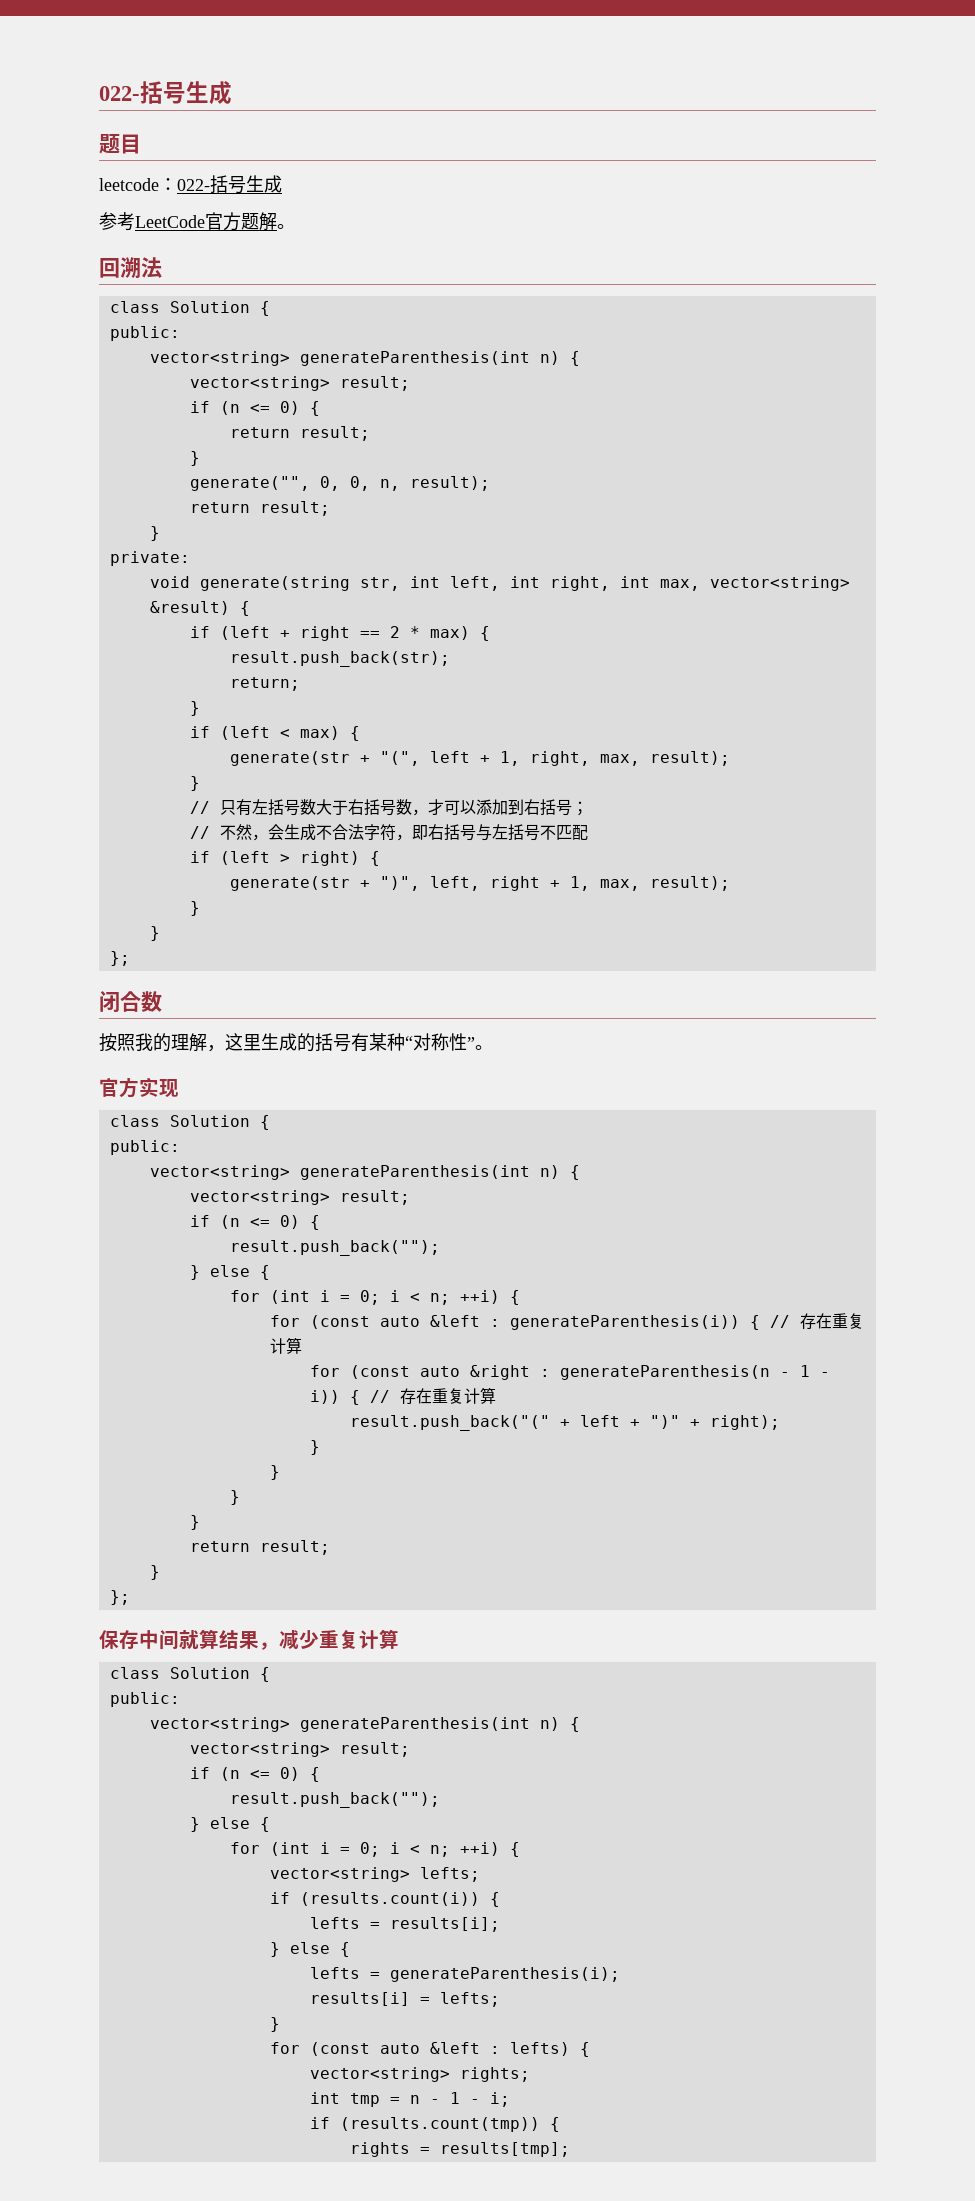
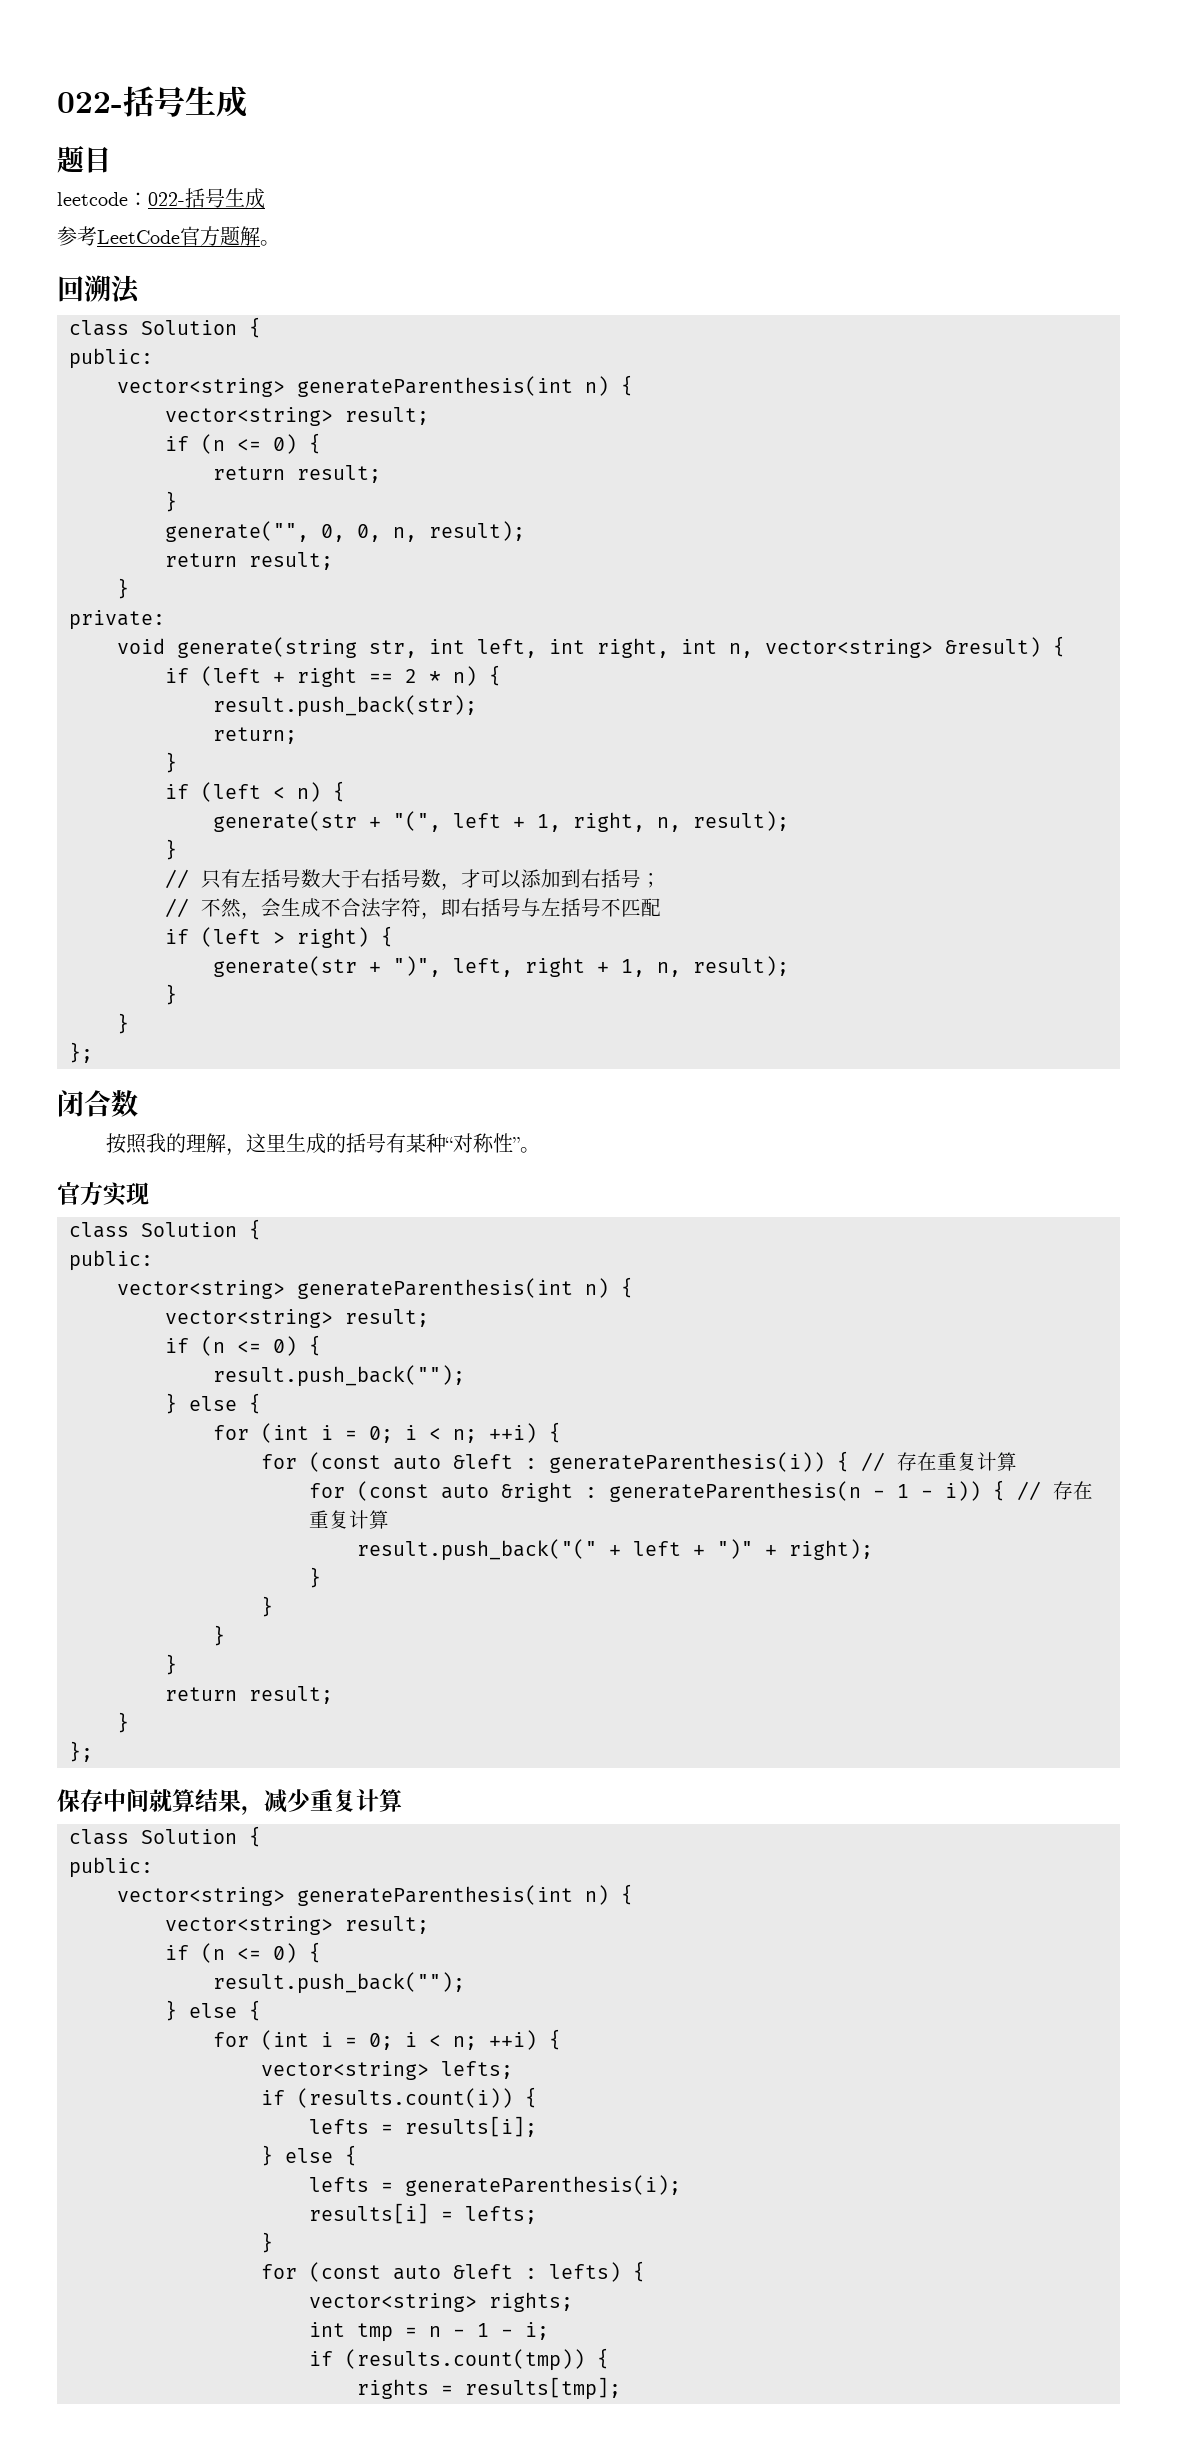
- void generate(string str, int left, int right, int max, vector<string> &result) {
+ void generate(string str, int left, int right, int n, vector<string> &result) {
- if (left + right == 2 * max) {
+ if (left + right == 2 * n) {
- if (left < max) {
+ if (left < n) {
- generate(str + "(", left + 1, right, max, result);
+ generate(str + "(", left + 1, right, n, result);
- generate(str + ")", left, right + 1, max, result);
+ generate(str + ")", left, right + 1, n, result);

